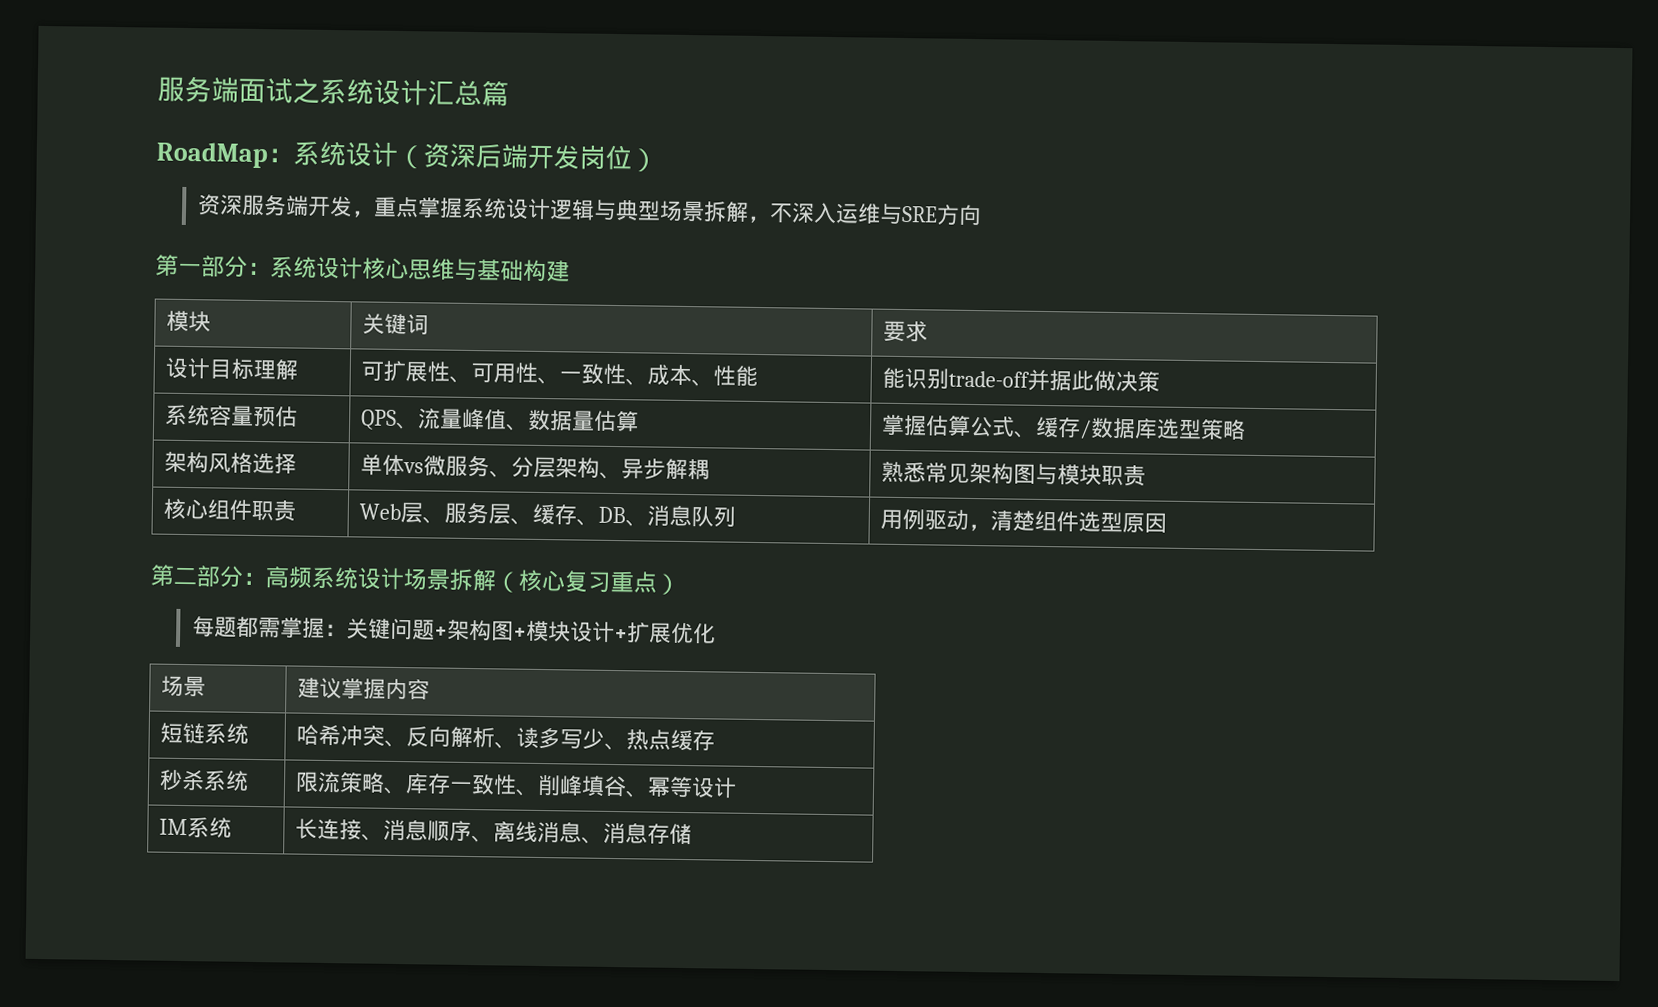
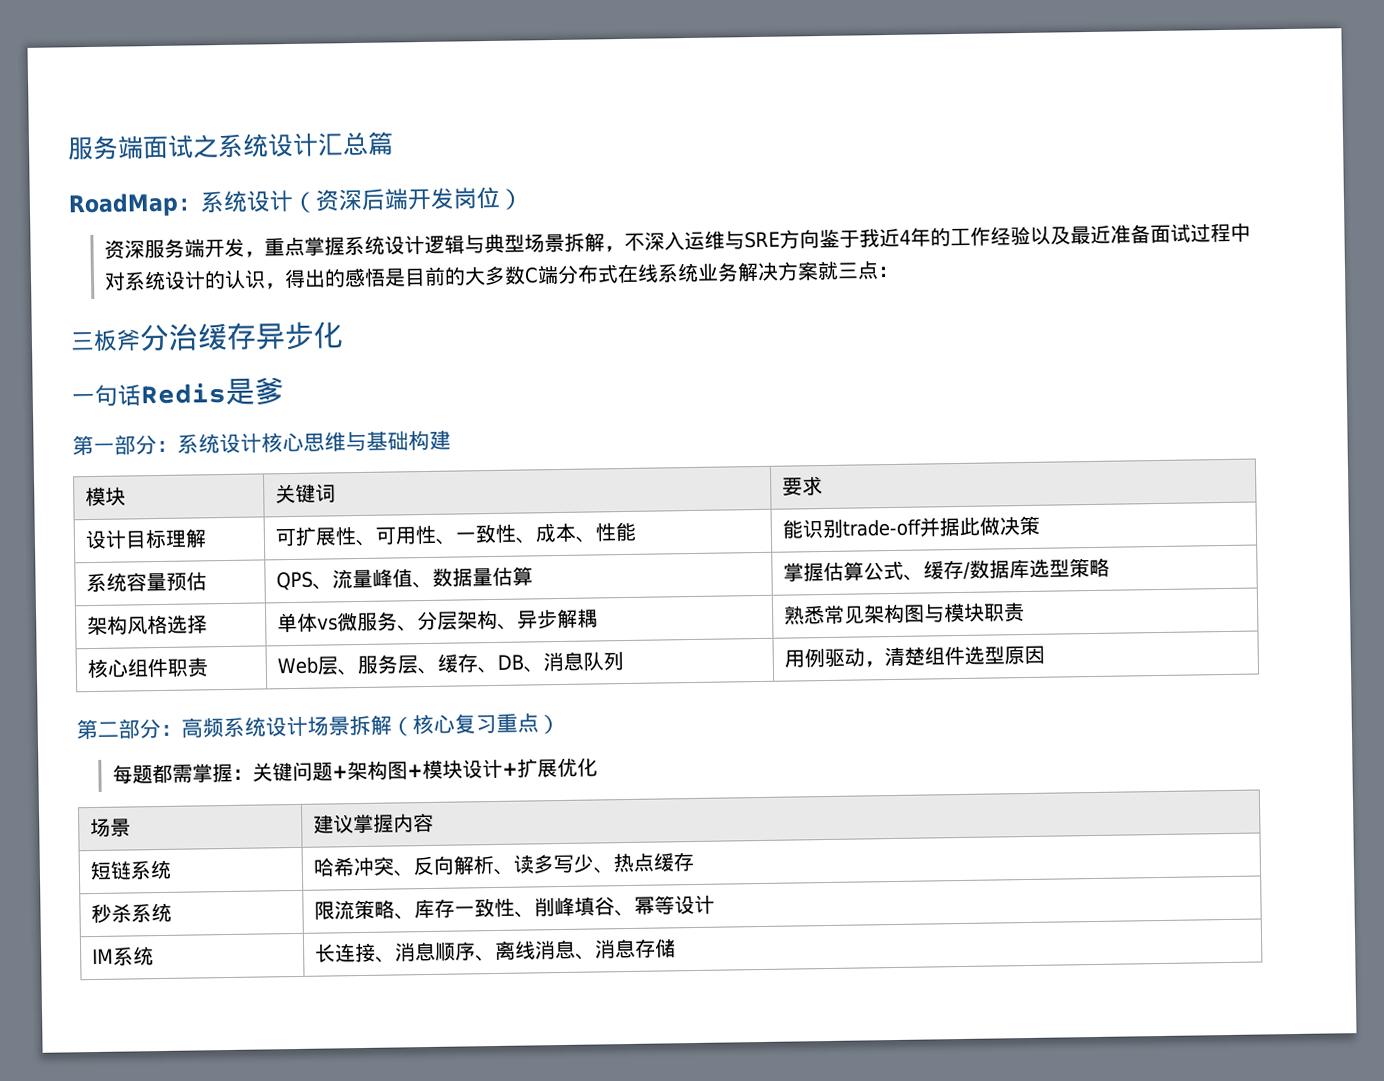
- 资深服务端开发，重点掌握系统设计逻辑与典型场景拆解，不深入运维与SRE方向
+ 资深服务端开发，重点掌握系统设计逻辑与典型场景拆解，不深入运维与SRE方向鉴于我近4年的工作经验以及最近准备面试过程中对系统设计的认识，得出的感悟是目前的大多数C端分布式在线系统业务解决方案就三点：
+ 三板斧分治缓存异步化
+ 一句话Redis是爹

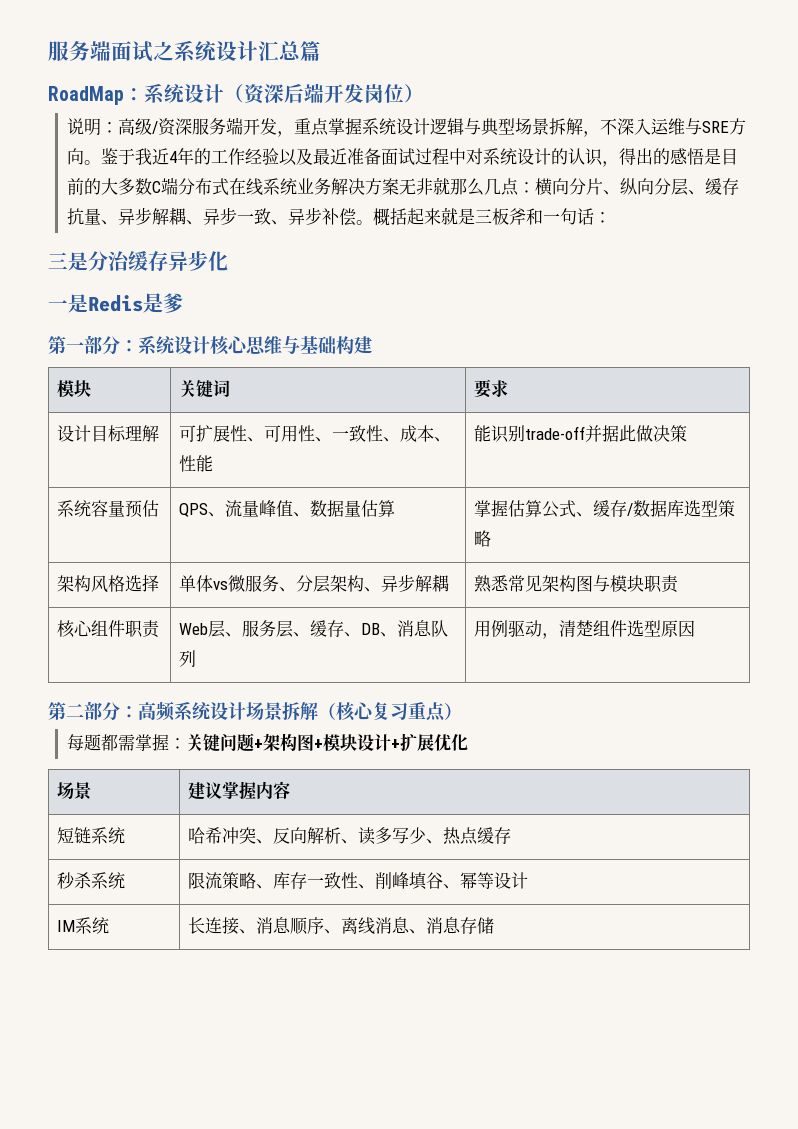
- 资深服务端开发，重点掌握系统设计逻辑与典型场景拆解，不深入运维与SRE方向鉴于我近4年的工作经验以及最近准备面试过程中对系统设计的认识，得出的感悟是目前的大多数C端分布式在线系统业务解决方案就三点：
+ 说明：高级/资深服务端开发，重点掌握系统设计逻辑与典型场景拆解，不深入运维与SRE方向。鉴于我近4年的工作经验以及最近准备面试过程中对系统设计的认识，得出的感悟是目前的大多数C端分布式在线系统业务解决方案无非就那么几点：横向分片、纵向分层、缓存抗量、异步解耦、异步一致、异步补偿。概括起来就是三板斧和一句话：
- 三板斧分治缓存异步化
+ 三是分治缓存异步化
- 一句话Redis是爹
+ 一是Redis是爹

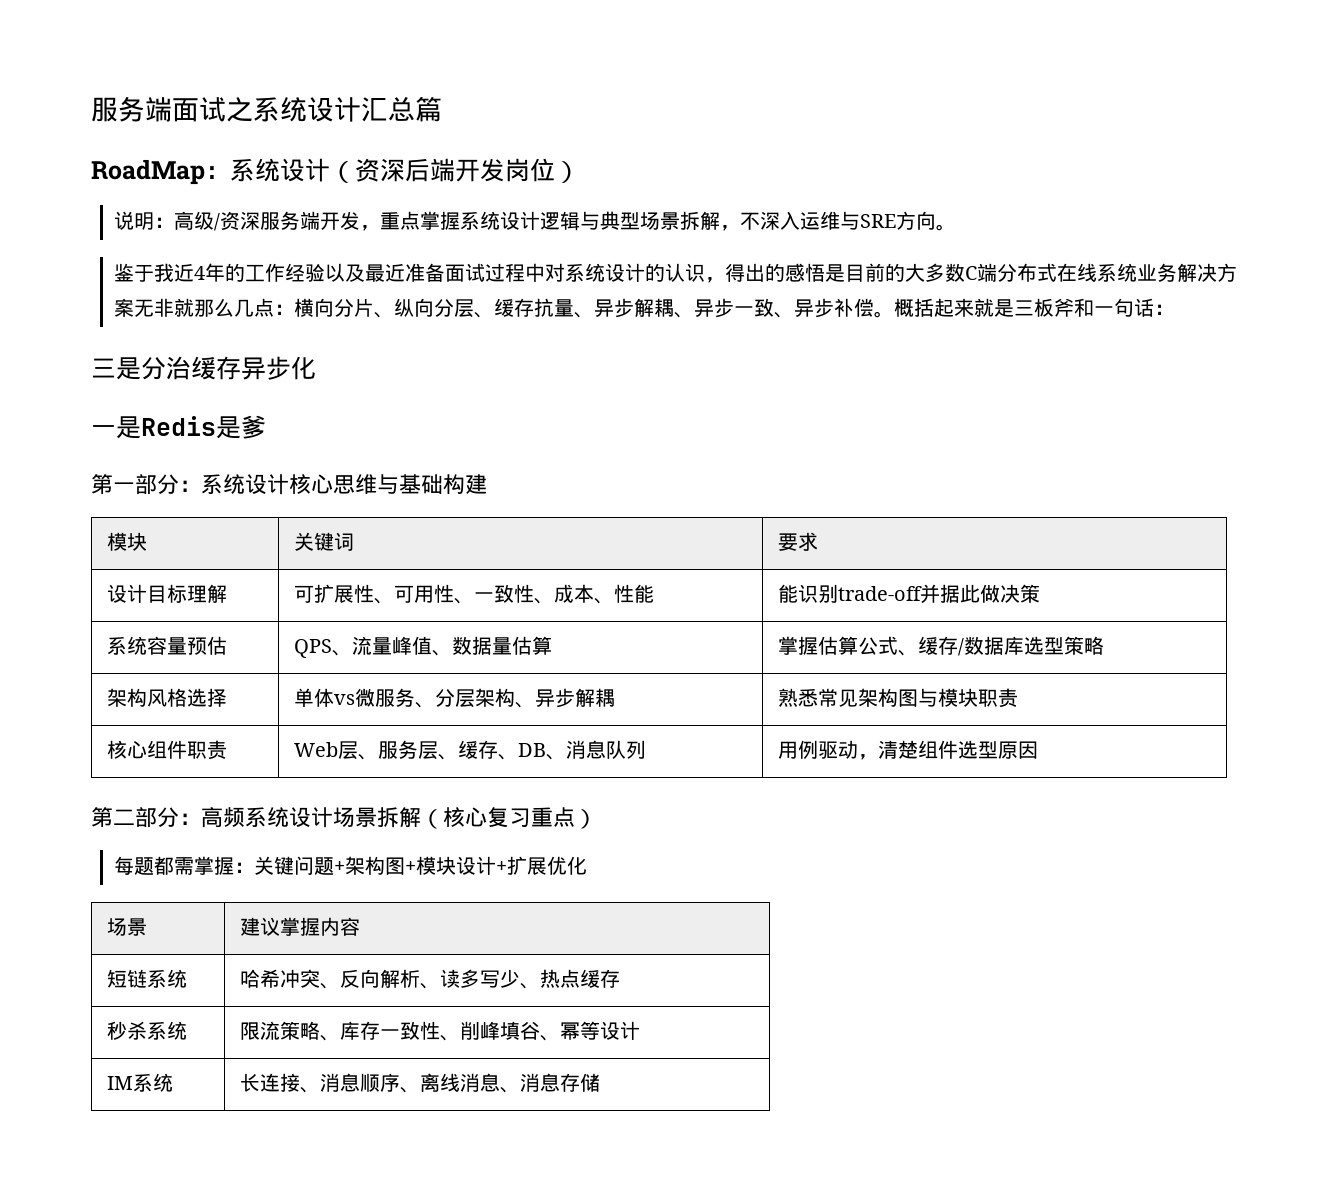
- 高级/资深服务端开发，重点掌握系统设计逻辑与典型场景拆解，不深入运维与SRE方向。鉴于我近4年的工作经验以及最近准备面试过程中对系统设计的认识，得出的感悟是目前的大多数C端分布式在线系统业务解决方案无非就那么几点：
+ 高级/资深服务端开发，重点掌握系统设计逻辑与典型场景拆解，不深入运维与SRE方向。
+ 鉴于我近4年的工作经验以及最近准备面试过程中对系统设计的认识，得出的感悟是目前的大多数C端分布式在线系统业务解决方案无非就那么几点：

